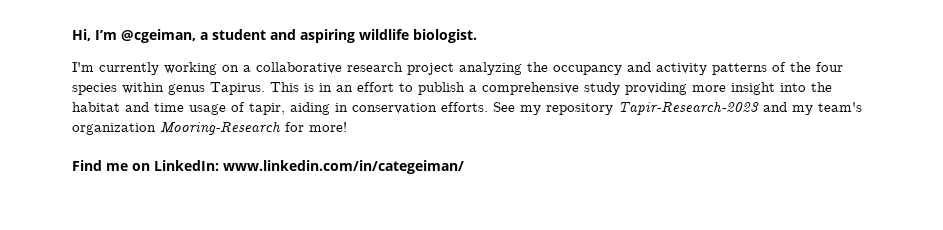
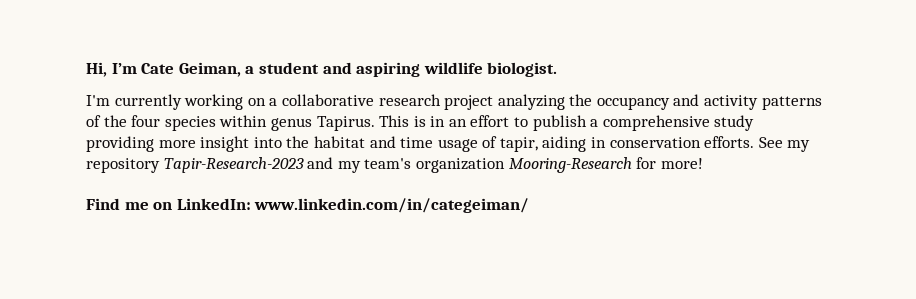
- Hi, I’m @cgeiman, a student and aspiring wildlife biologist.
+ Hi, I’m Cate Geiman, a student and aspiring wildlife biologist.

